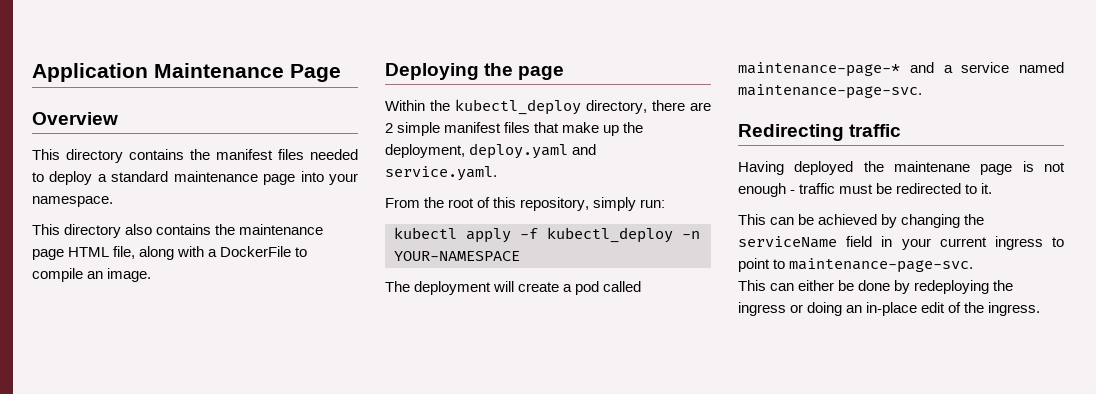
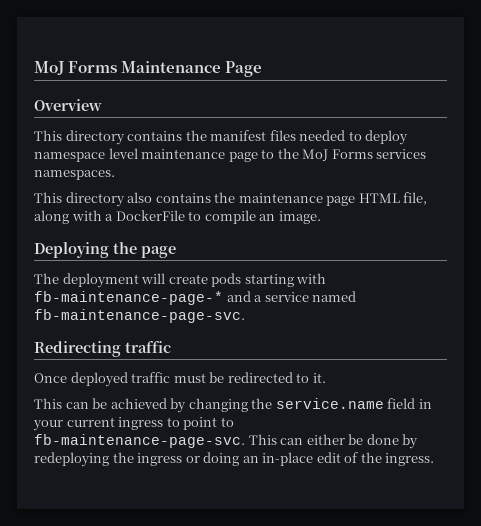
- Application Maintenance Page
+ MoJ Forms Maintenance Page
- This directory contains the manifest files needed to deploy a standard maintenance page into your namespace.
+ This directory contains the manifest files needed to deploy namespace level maintenance page to the MoJ Forms services namespaces.
- Within the kubectl_deploy directory, there are 2 simple manifest files that make up the deployment, deploy.yaml and service.yaml.
- From the root of this repository, simply run:
- kubectl apply -f kubectl_deploy -n YOUR-NAMESPACE
- The deployment will create a pod called maintenance-page-* and a service named maintenance-page-svc.
+ The deployment will create pods starting with fb-maintenance-page-* and a service named fb-maintenance-page-svc.
- Having deployed the maintenane page is not enough - traffic must be redirected to it.
+ Once deployed traffic must be redirected to it.
- This can be achieved by changing the serviceName field in your current ingress to point to maintenance-page-svc.
- This can either be done by redeploying the ingress or doing an in-place edit of the ingress.
+ This can be achieved by changing the service.name field in your current ingress to point to fb-maintenance-page-svc. This can either be done by redeploying the ingress or doing an in-place edit of the ingress.

